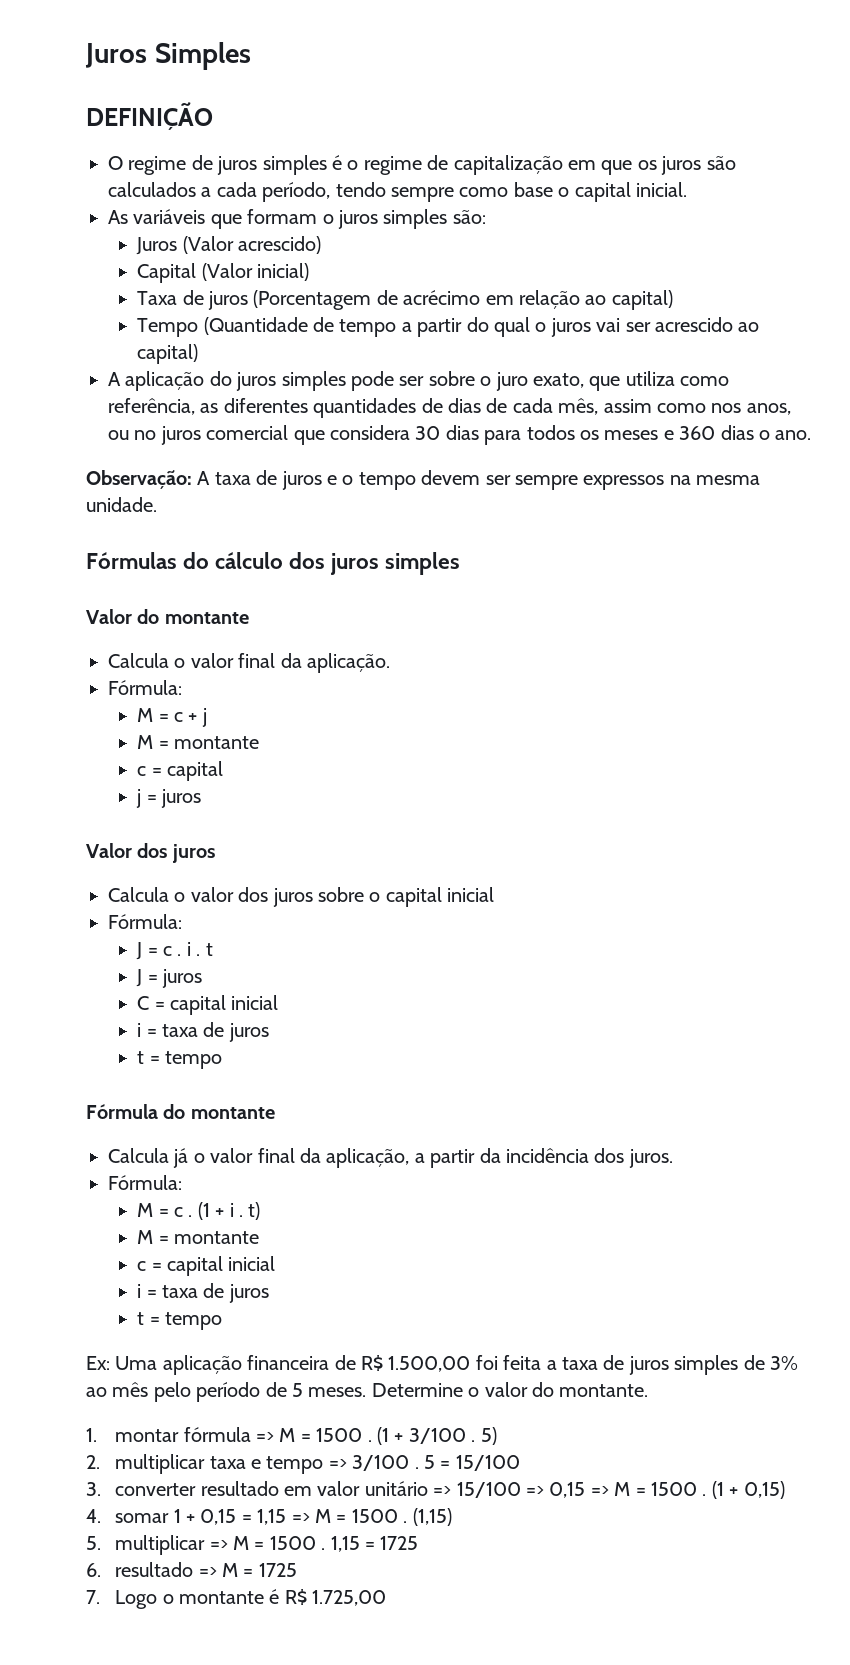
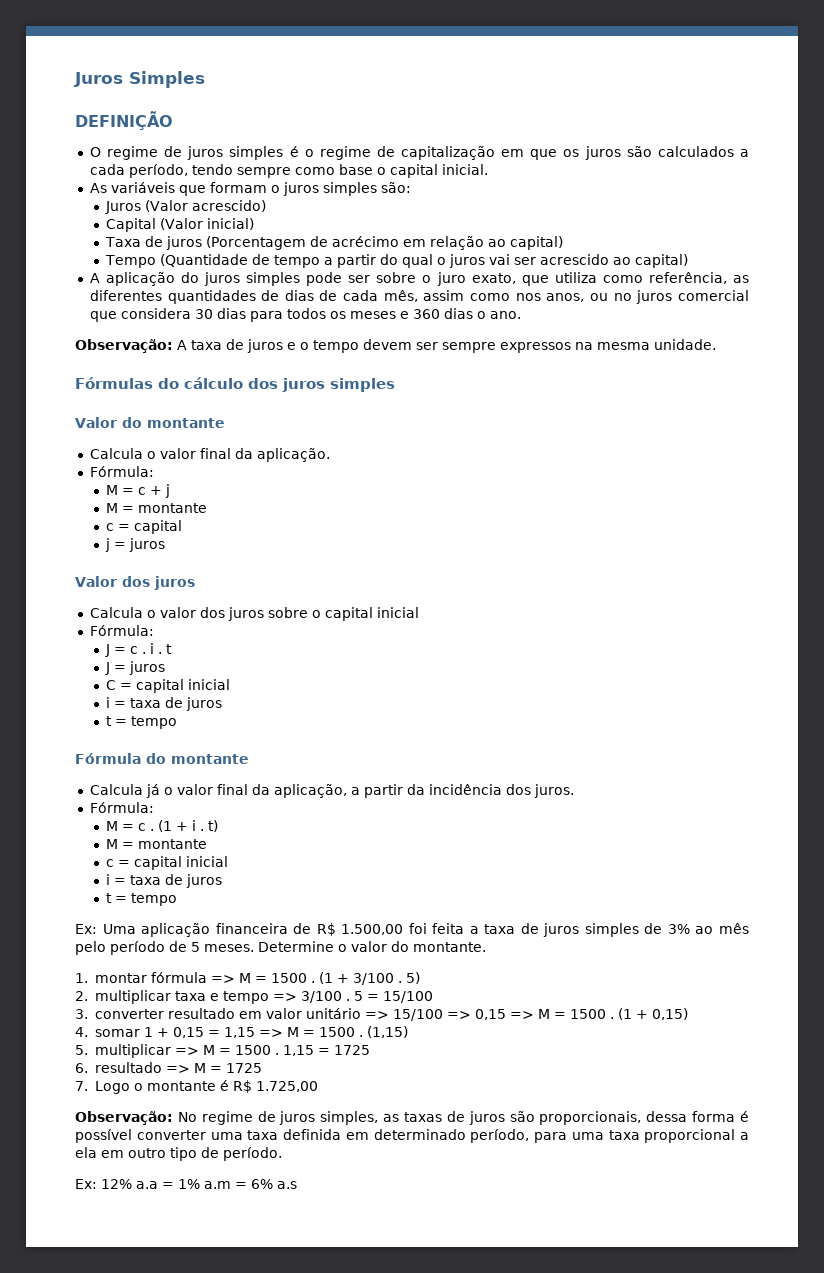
+ Observação: No regime de juros simples, as taxas de juros são proporcionais, dessa forma é possível converter uma taxa definida em determinado período, para uma taxa proporcional a ela em outro tipo de período.
+ Ex: 12% a.a = 1% a.m = 6% a.s

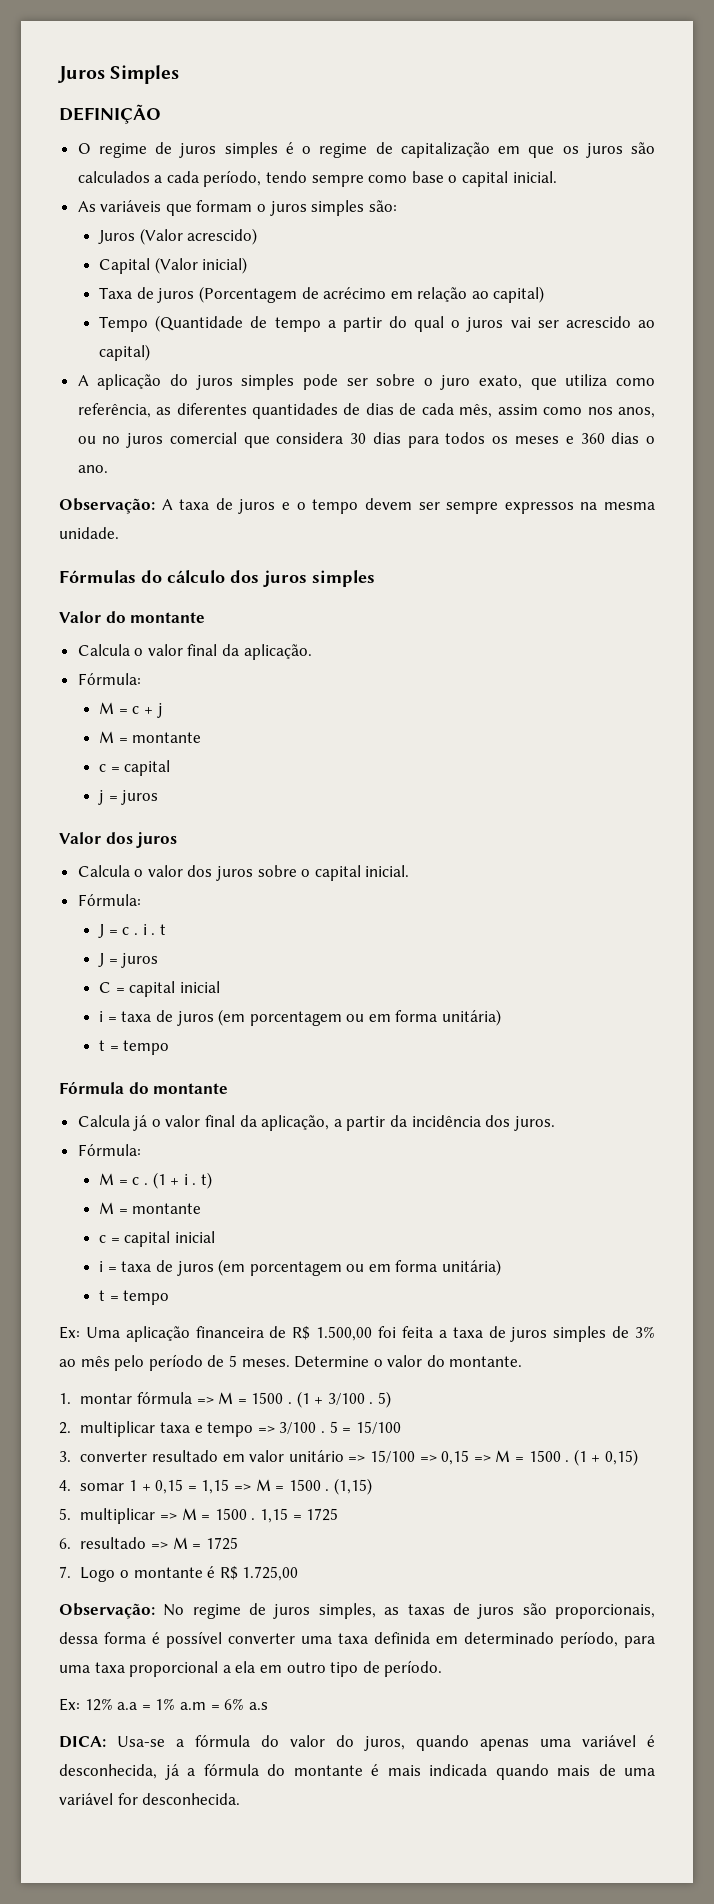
- Calcula o valor dos juros sobre o capital inicial
+ Calcula o valor dos juros sobre o capital inicial.
  C = capital inicial
- i = taxa de juros
+ i = taxa de juros (em porcentagem ou em forma unitária)
  c = capital inicial
- i = taxa de juros
+ i = taxa de juros (em porcentagem ou em forma unitária)
+ DICA: Usa-se a fórmula do valor do juros, quando apenas uma variável é desconhecida, já a fórmula do montante é mais indicada quando mais de uma variável for desconhecida.

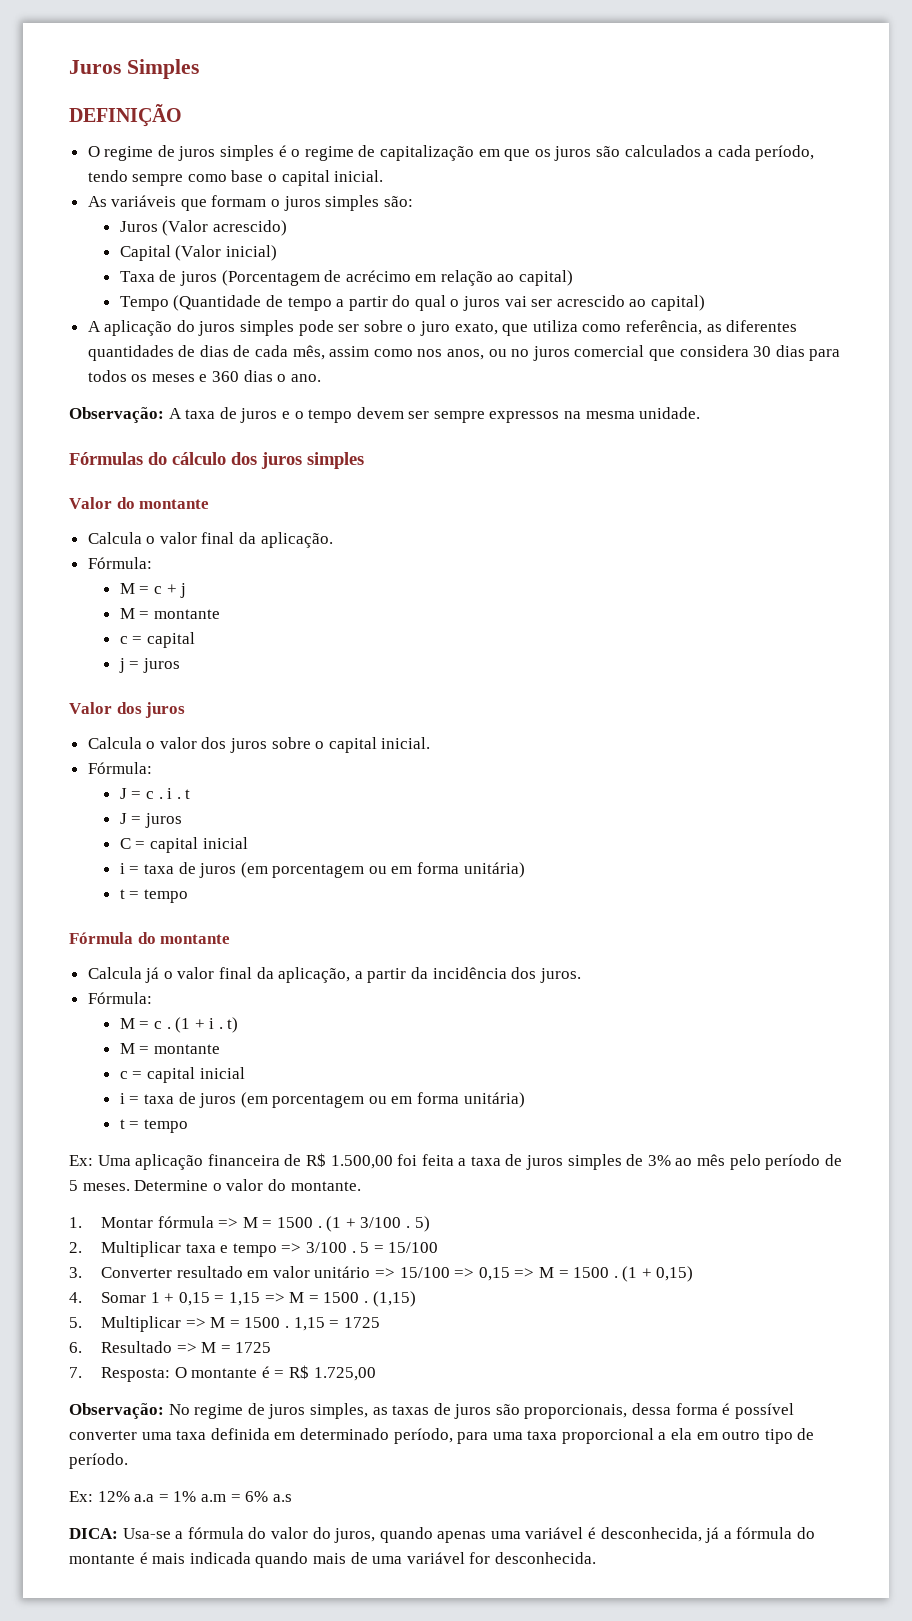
- 1. montar fórmula => M = 1500 .
+ 1. Montar fórmula => M = 1500 .
- 2. multiplicar taxa e tempo => 3/100 .
+ 2. Multiplicar taxa e tempo => 3/100 .
- 3. converter resultado em valor unitário => 15/100 => 0,15 => M = 1500 .
+ 3. Converter resultado em valor unitário => 15/100 => 0,15 => M = 1500 .
- 4. somar 1 + 0,15 = 1,15 => M = 1500 .
+ 4. Somar 1 + 0,15 = 1,15 => M = 1500 .
- 5. multiplicar => M = 1500 .
+ 5. Multiplicar => M = 1500 .
- 6. resultado => M = 1725
+ 6. Resultado => M = 1725
- 7. Logo o montante é R$ 1.725,00
+ 7. Resposta: O montante é = R$ 1.725,00

